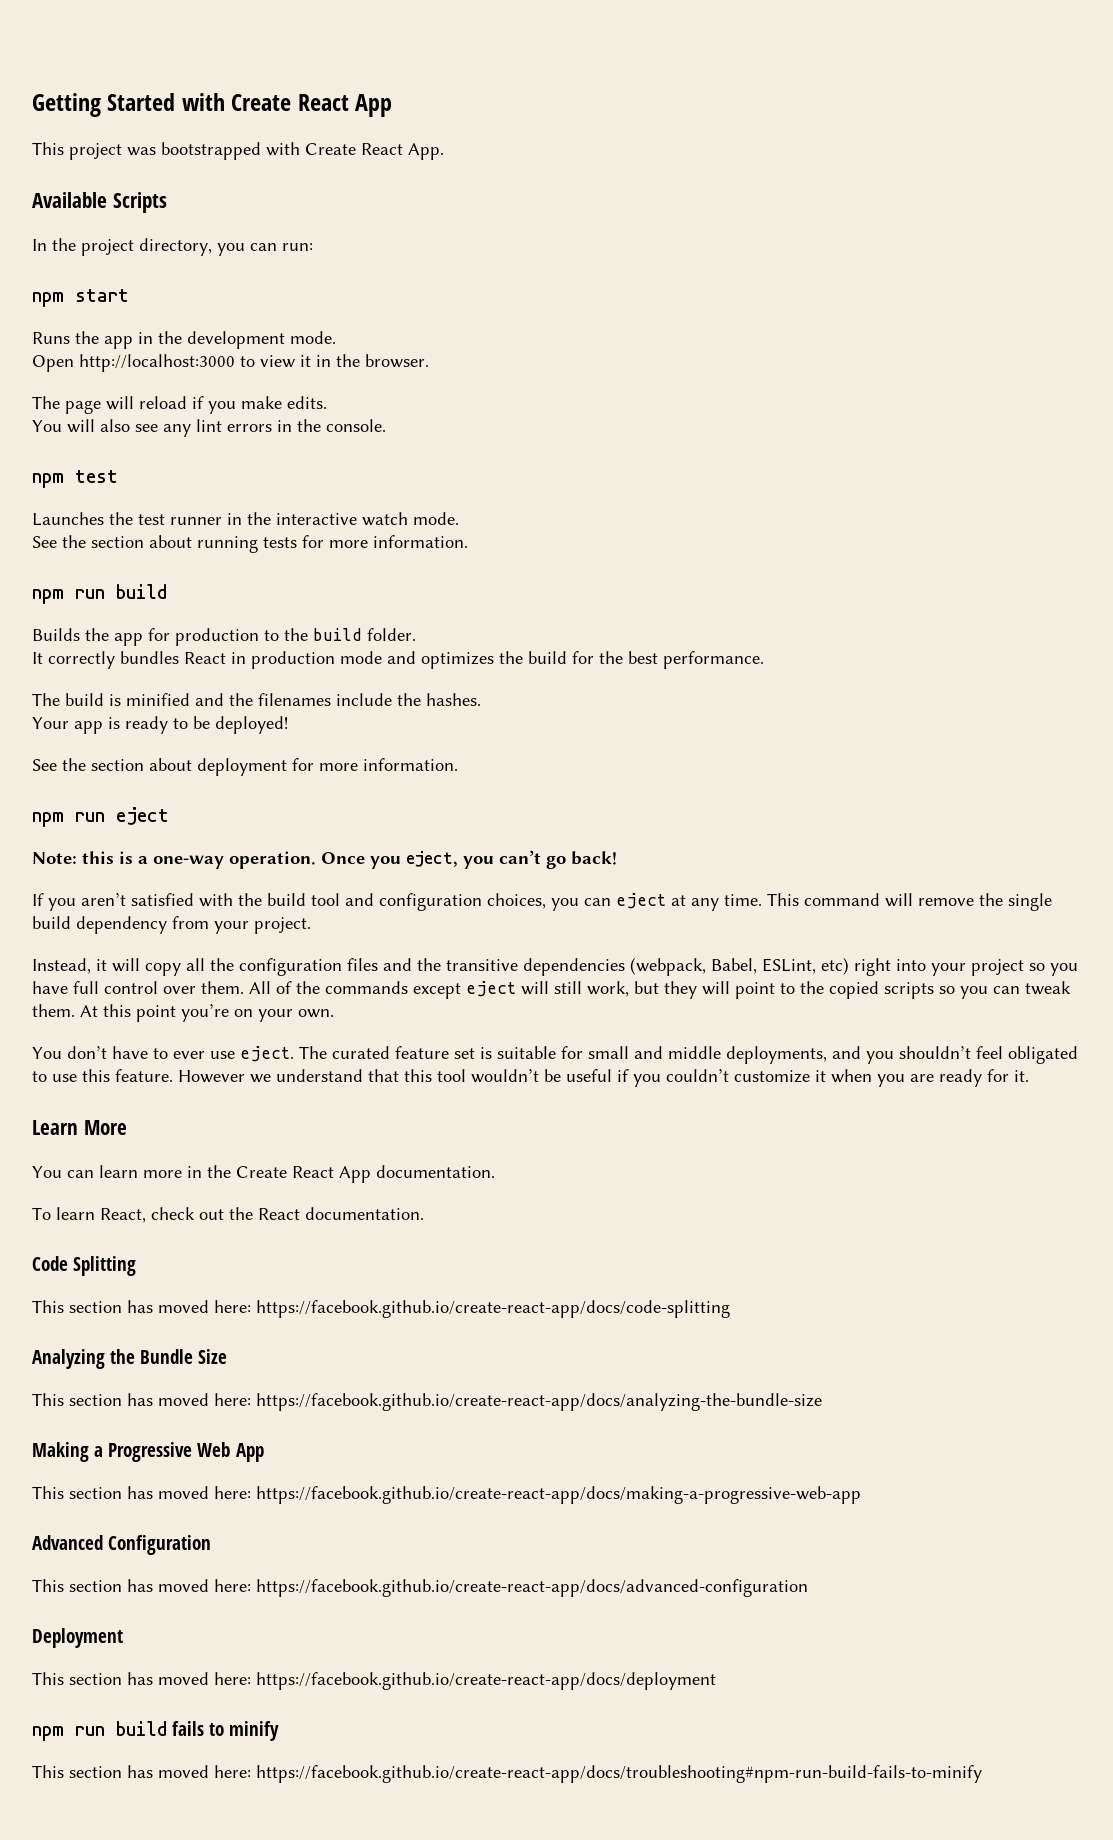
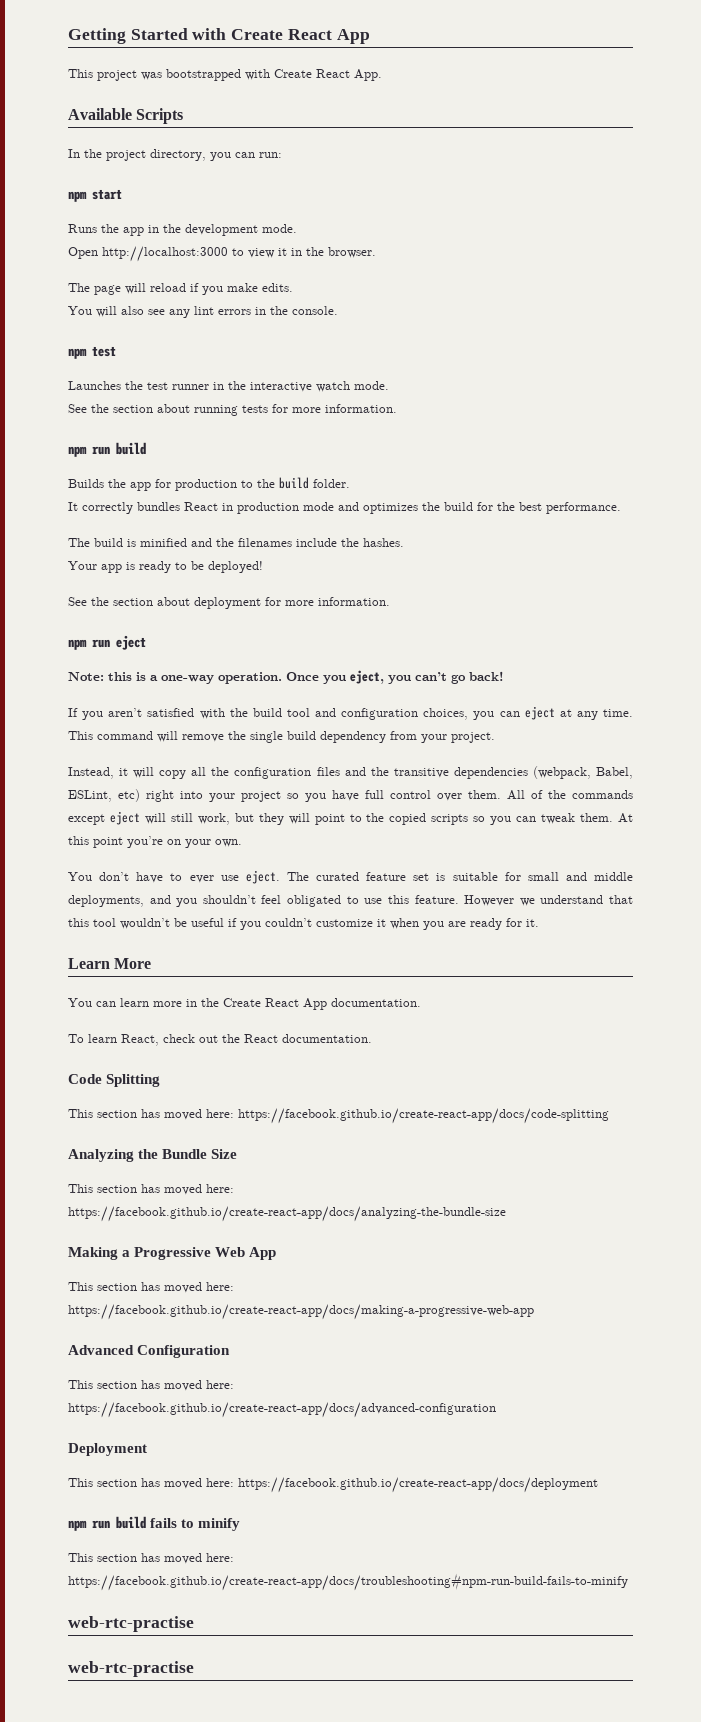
  This section has moved here: https://facebook.github.io/create-react-app/docs/troubleshooting#npm-run-build-fails-to-minify
+ web-rtc-practise
+ web-rtc-practise

